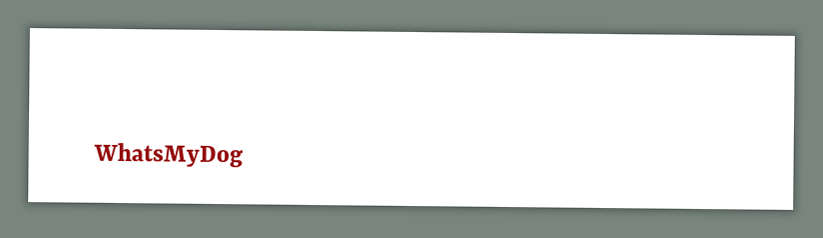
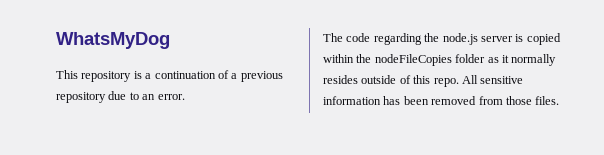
+ This repository is a continuation of a previous repository due to an error.
+ The code regarding the node.js server is copied within the nodeFileCopies folder as it normally resides outside of this repo. All sensitive information has been removed from those files.

